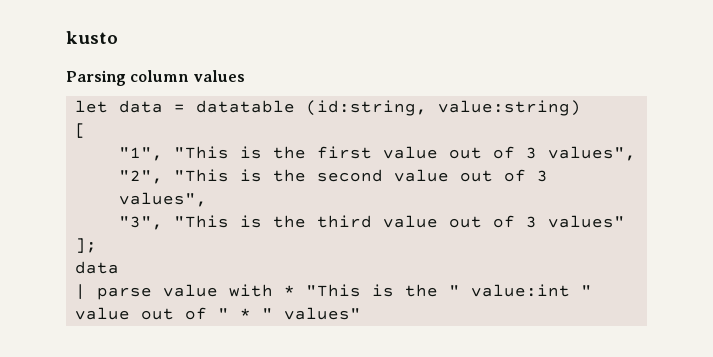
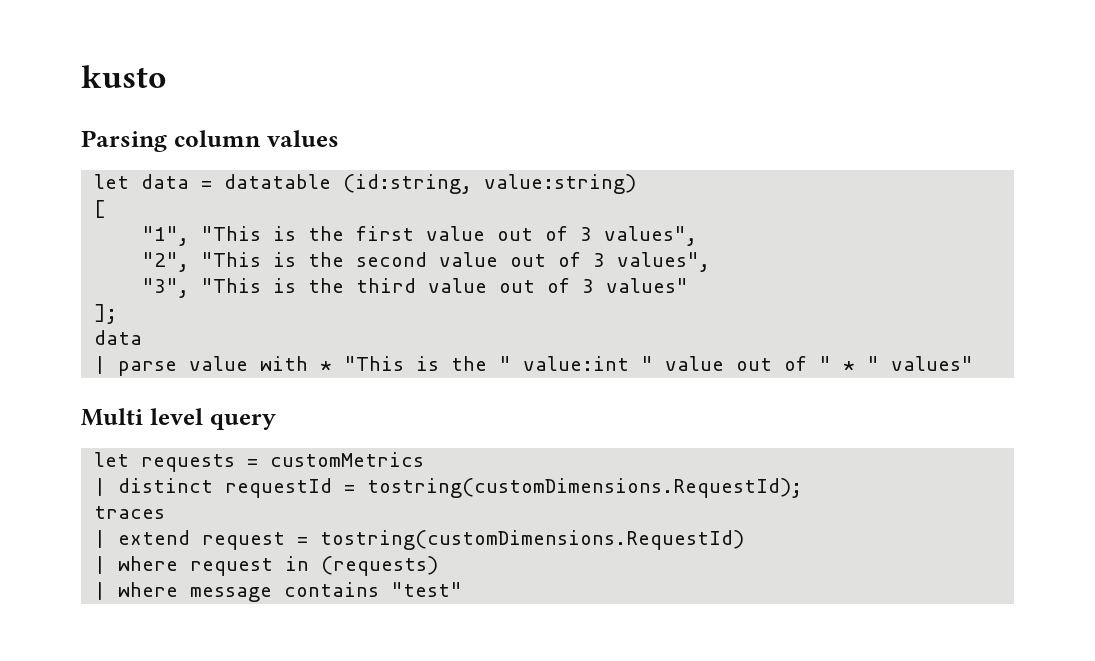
+ Multi level query
+ let requests = customMetrics
+ | distinct requestId = tostring(customDimensions.RequestId);
+ traces
+ | extend request = tostring(customDimensions.RequestId)
+ | where request in (requests)
+ | where message contains "test"

